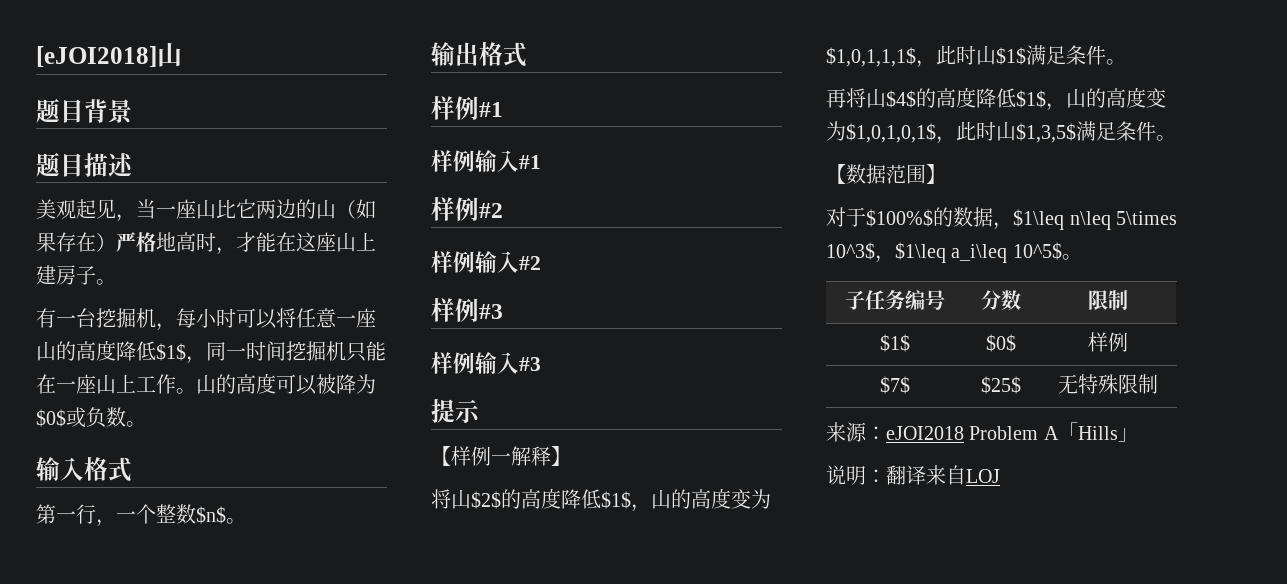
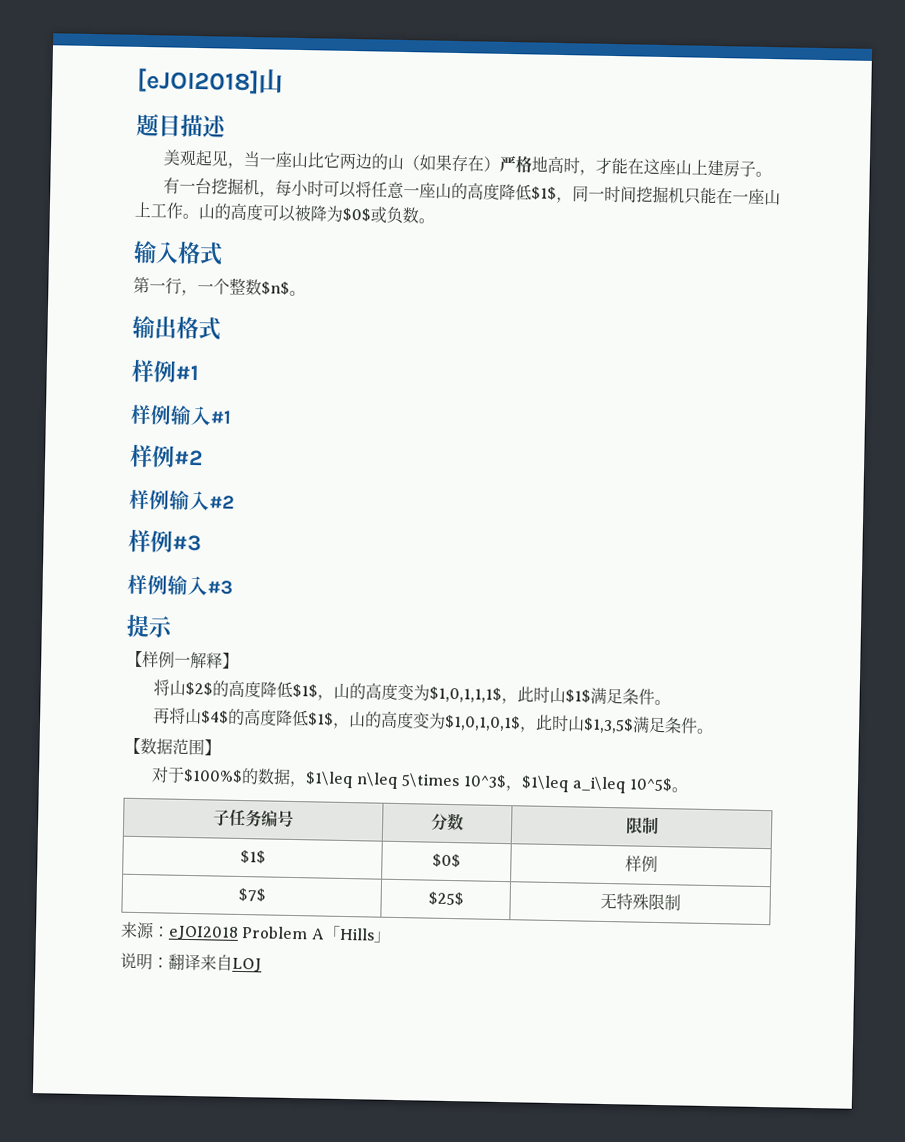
- 题目背景

